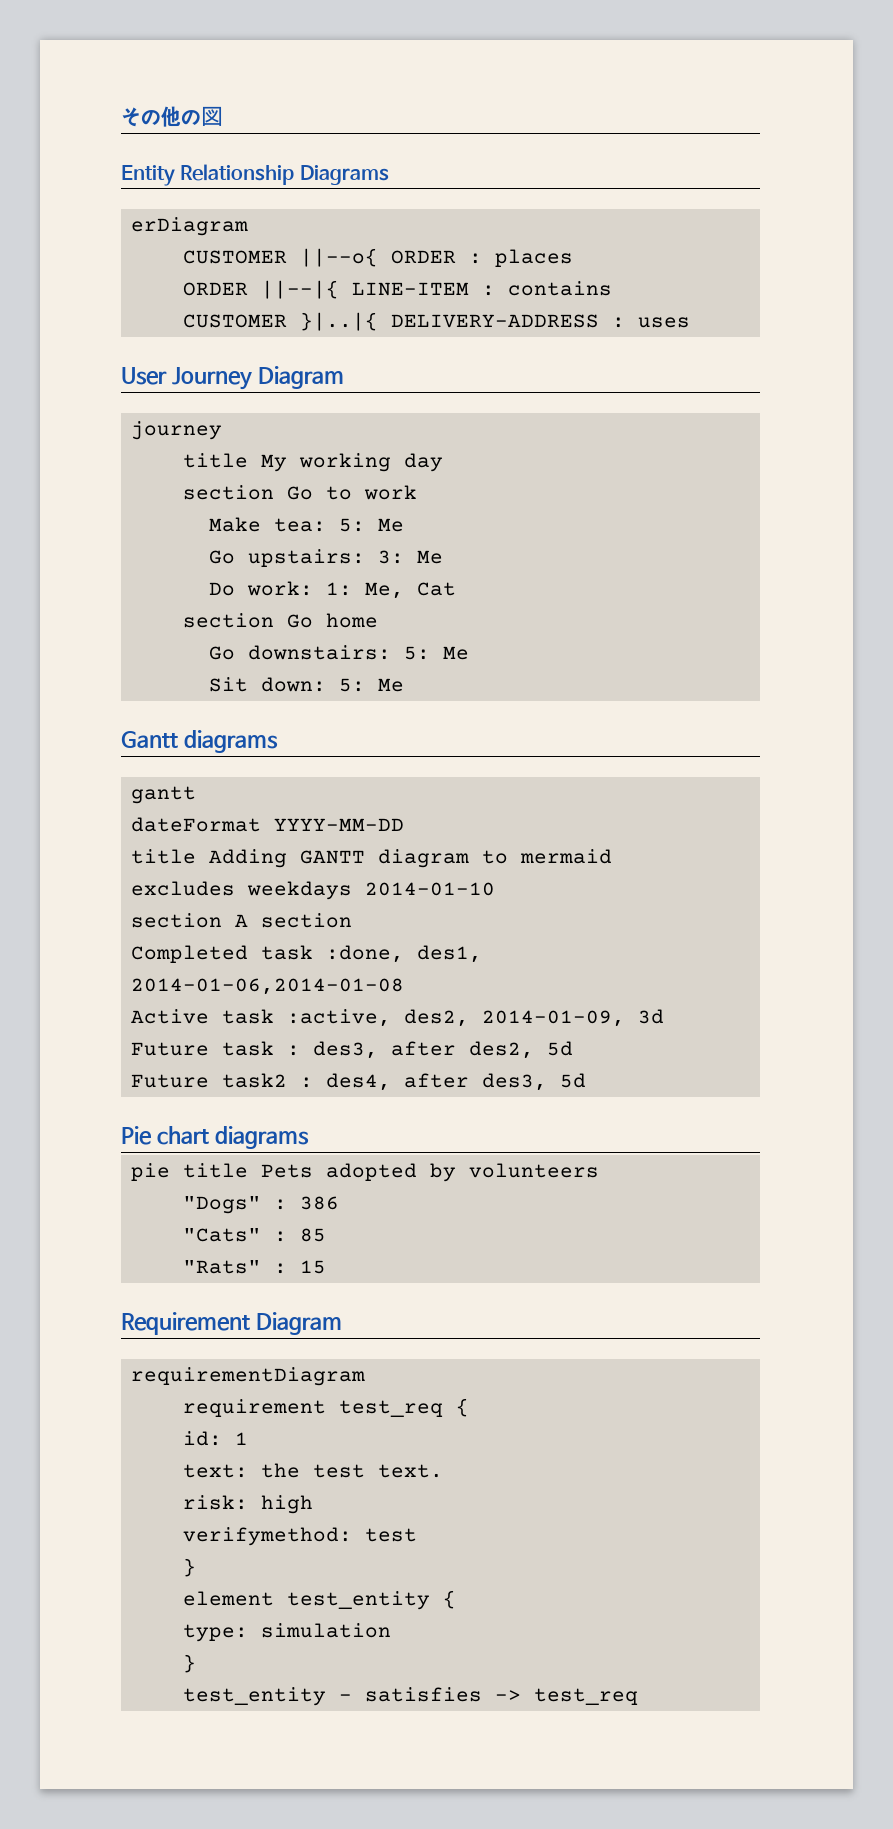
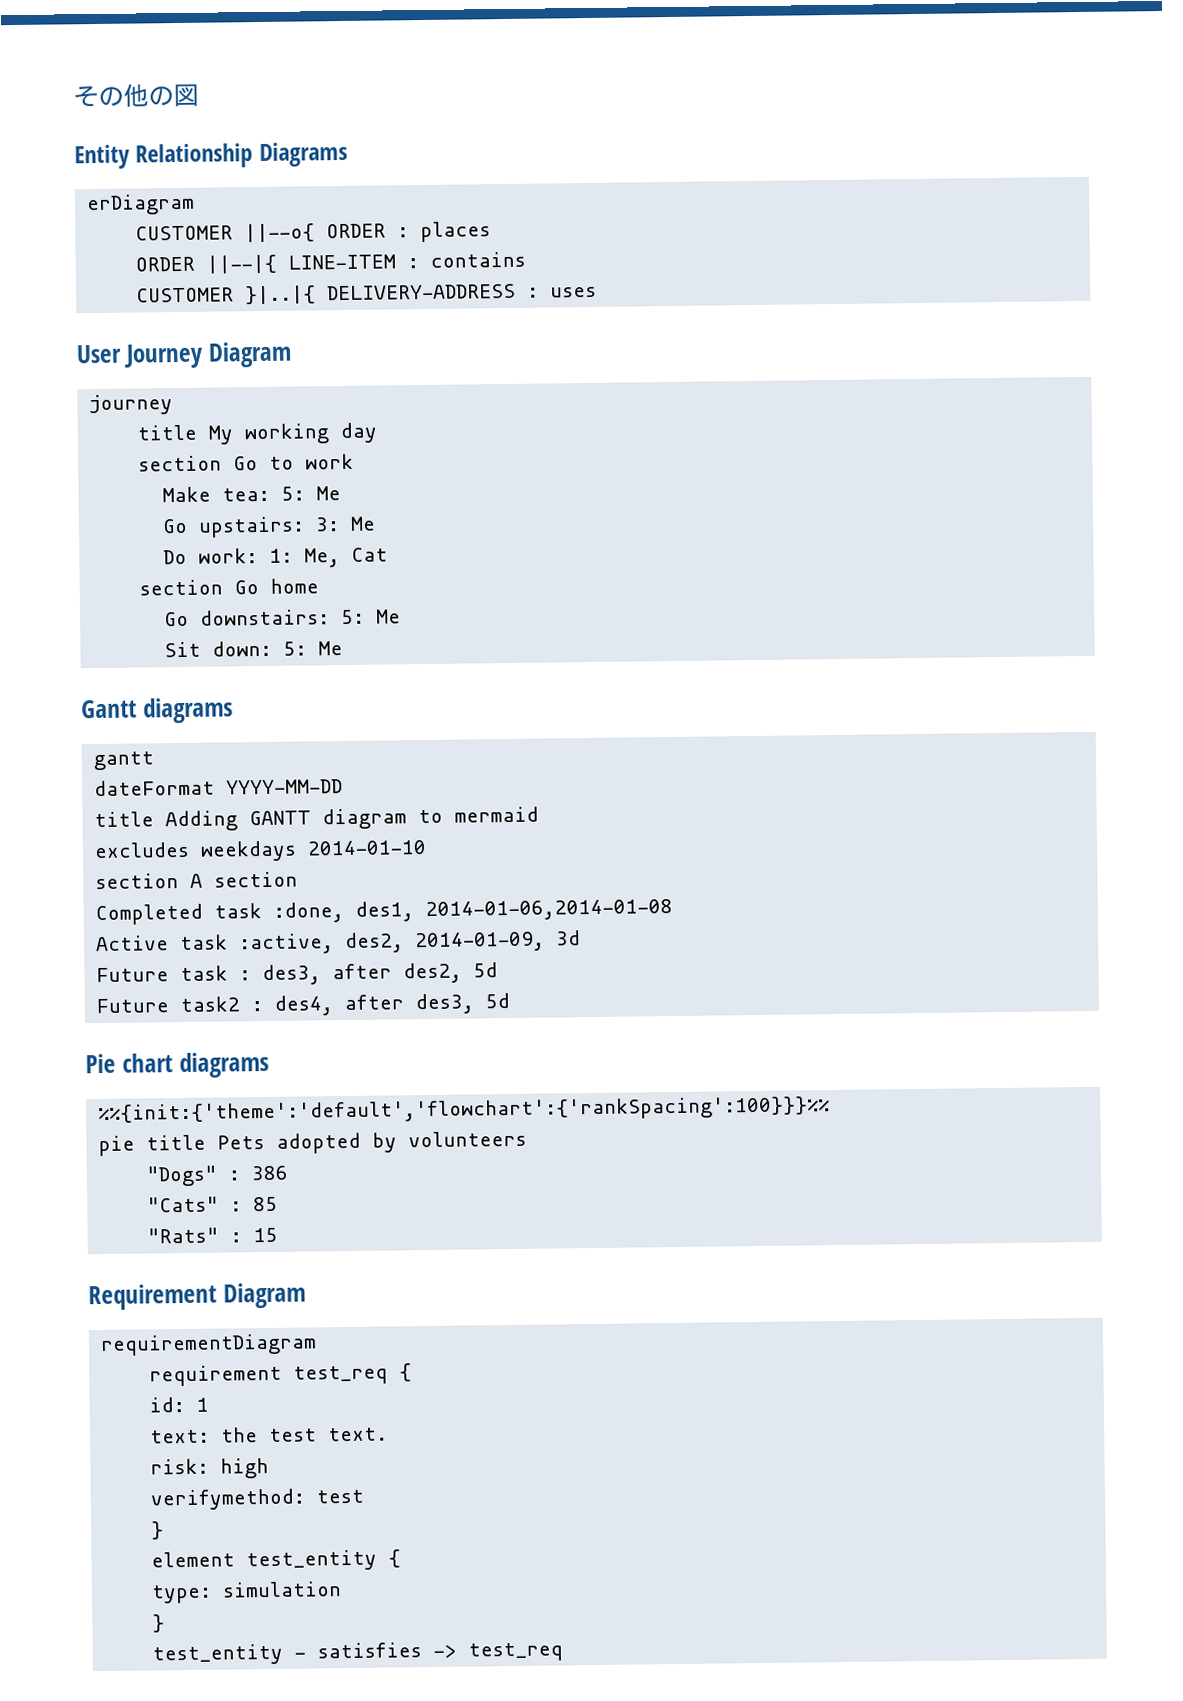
+ %%{init:{'theme':'default','flowchart':{'rankSpacing':100}}}%%

